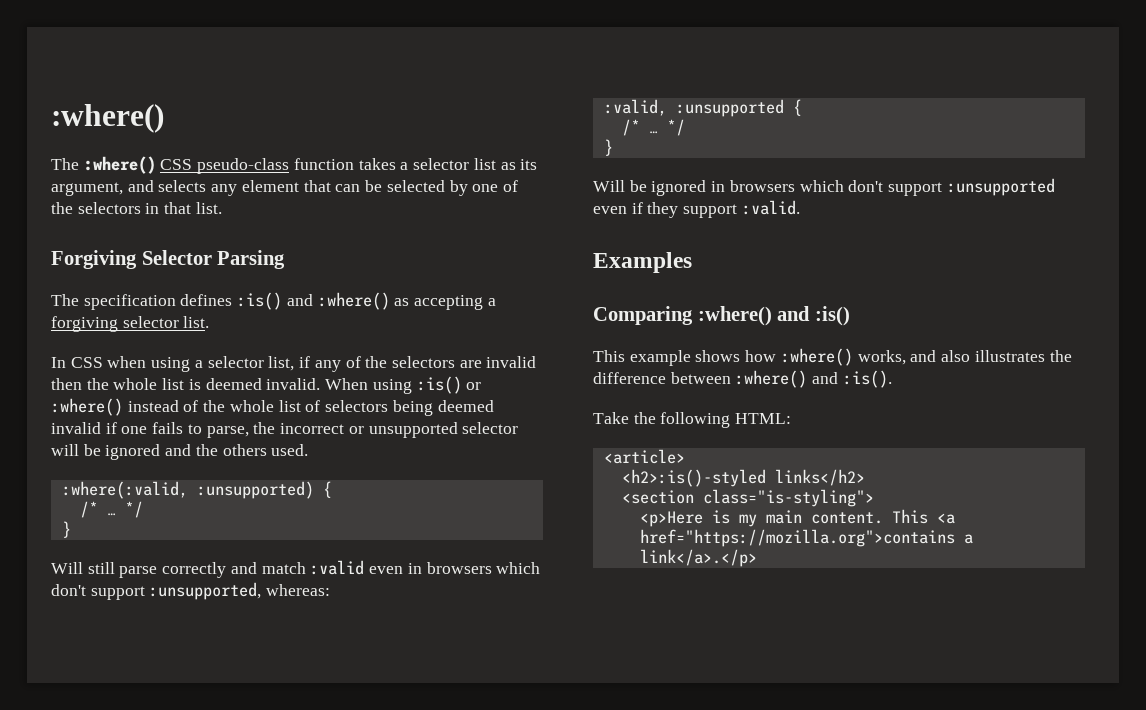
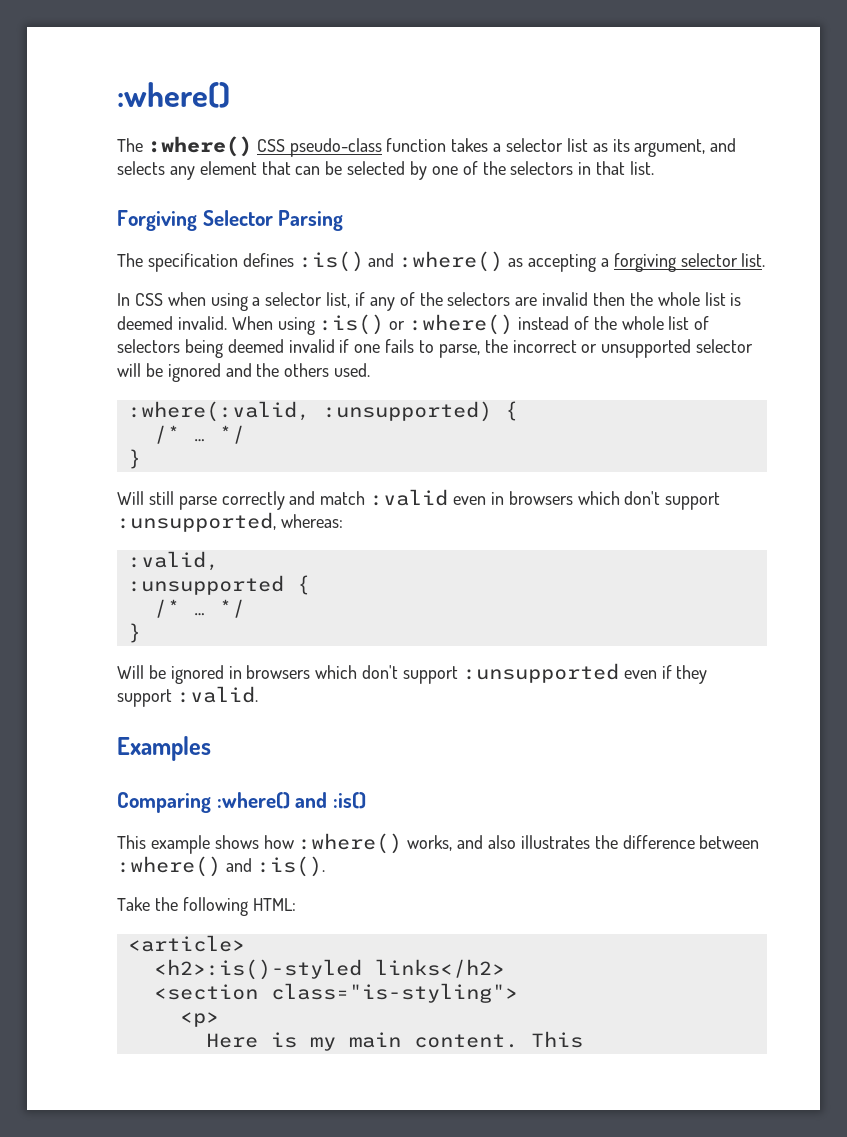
- :valid, :unsupported {
+ :valid,
+ :unsupported {
- <p>Here is my main content. This <a href="https://mozilla.org">contains a link</a>.</p>
+ <p>
+ Here is my main content. This

